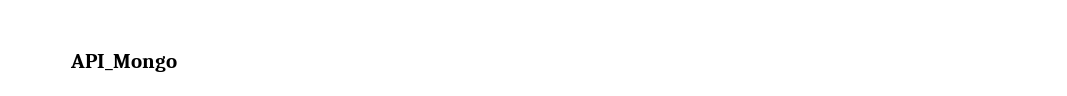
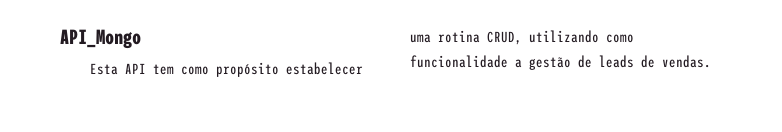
+ Esta API tem como propósito estabelecer uma rotina CRUD, utilizando como funcionalidade a gestão de leads de vendas.

